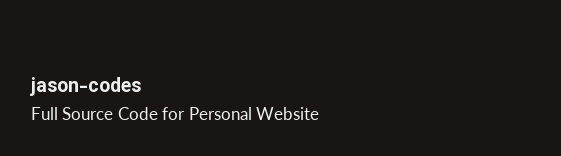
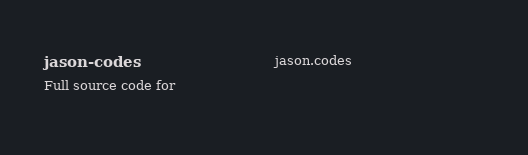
- Full Source Code for Personal Website
+ Full source code for jason.codes

